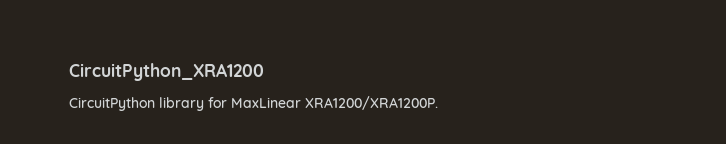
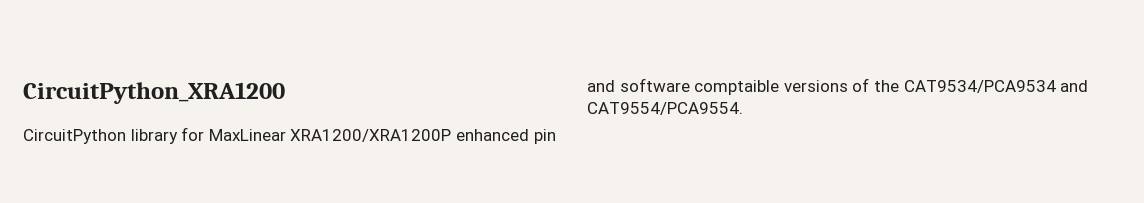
- CircuitPython library for MaxLinear XRA1200/XRA1200P.
+ CircuitPython library for MaxLinear XRA1200/XRA1200P enhanced pin and software comptaible versions of the CAT9534/PCA9534 and CAT9554/PCA9554.

